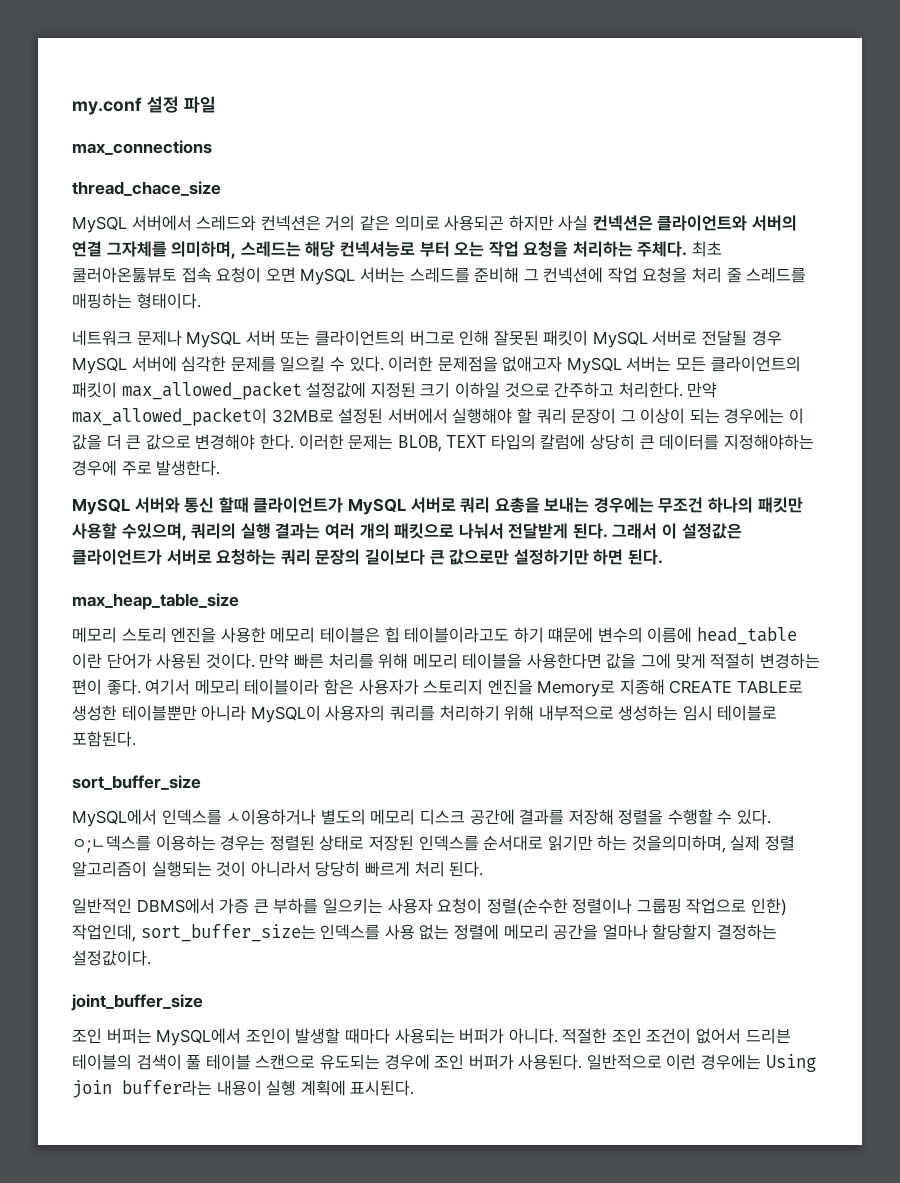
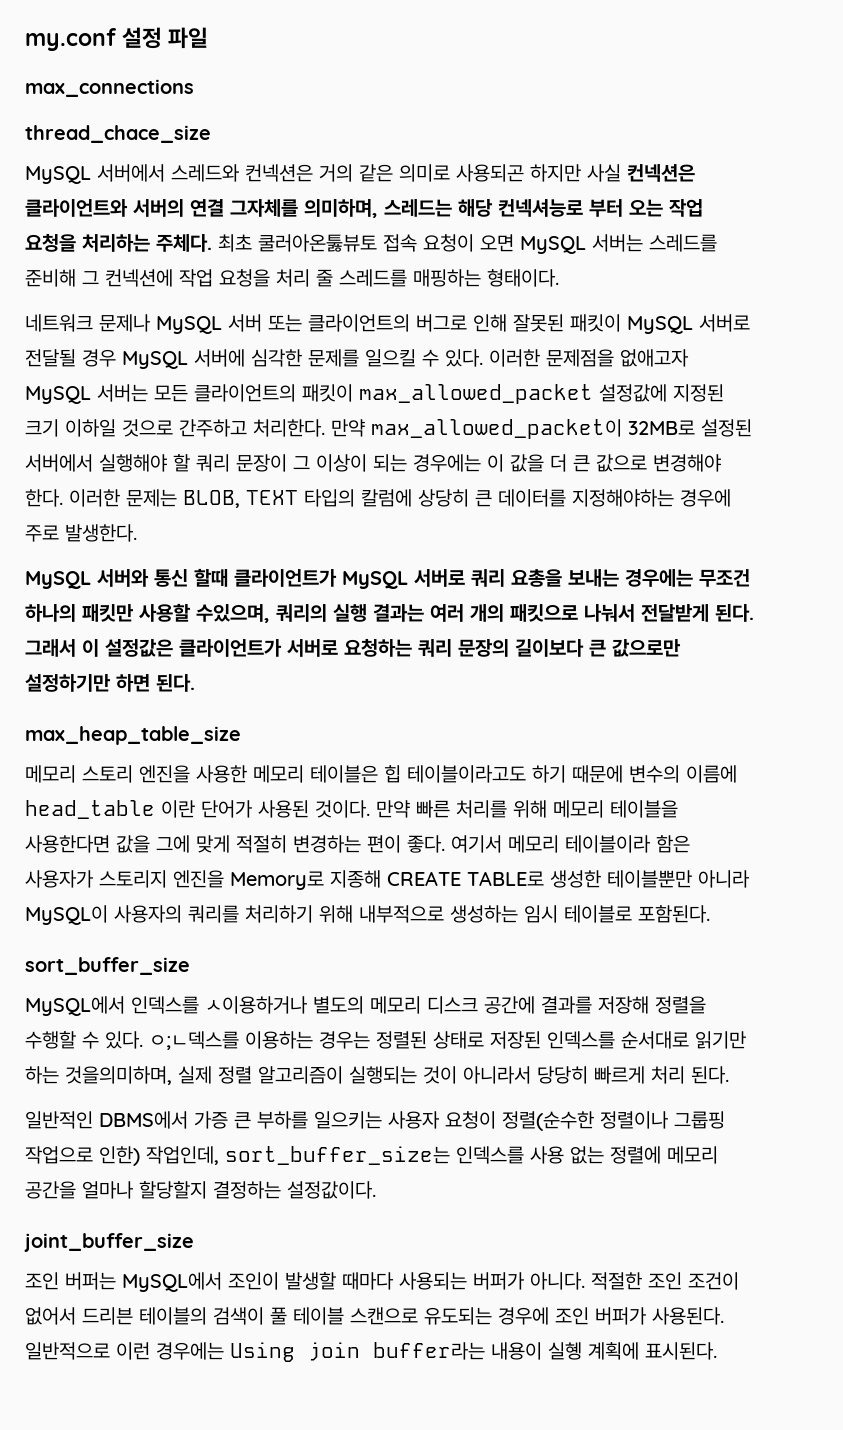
- 메모리 스토리 엔진을 사용한 메모리 테이블은 힙 테이블이라고도 하기 떄문에 변수의 이름에 head_table 이란 단어가 사용된 것이다.
+ 메모리 스토리 엔진을 사용한 메모리 테이블은 힙 테이블이라고도 하기 때문에 변수의 이름에 head_table 이란 단어가 사용된 것이다.

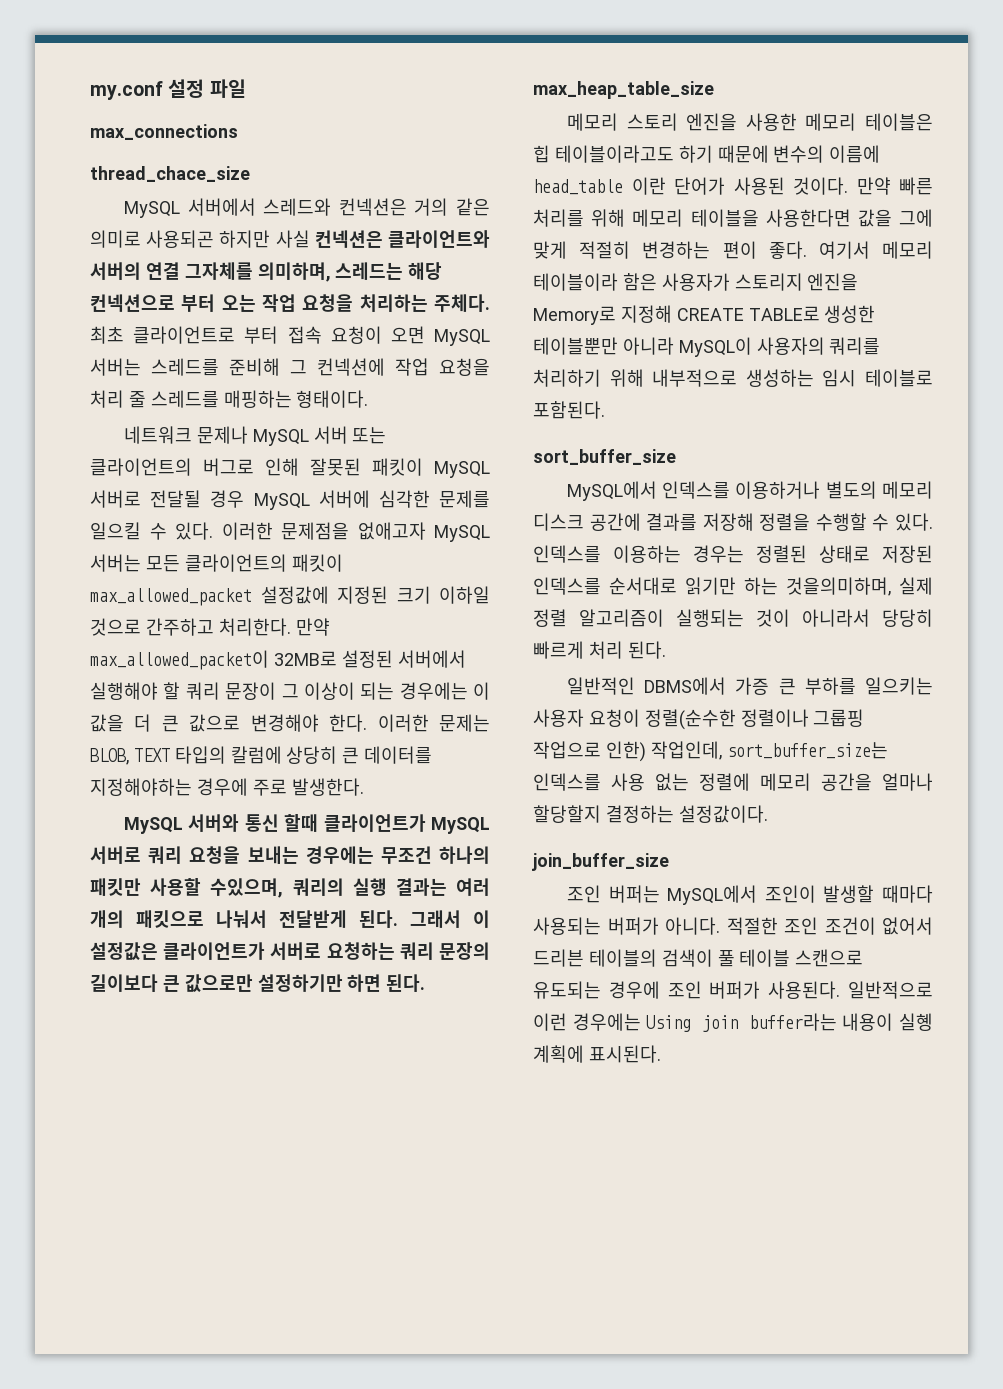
- MySQL 서버에서 스레드와 컨넥션은 거의 같은 의미로 사용되곤 하지만 사실 컨넥션은 클라이언트와 서버의 연결 그자체를 의미하며, 스레드는 해당 컨넥셔능로 부터 오는 작업 요청을 처리하는 주체다.
+ MySQL 서버에서 스레드와 컨넥션은 거의 같은 의미로 사용되곤 하지만 사실 컨넥션은 클라이언트와 서버의 연결 그자체를 의미하며, 스레드는 해당 컨넥션으로 부터 오는 작업 요청을 처리하는 주체다.
- 최초 쿨러아온툻뷰토 접속 요청이 오면 MySQL 서버는 스레드를 준비해 그 컨넥션에 작업 요청을 처리 줄 스레드를 매핑하는 형태이다.
+ 최초 클라이언트로 부터 접속 요청이 오면 MySQL 서버는 스레드를 준비해 그 컨넥션에 작업 요청을 처리 줄 스레드를 매핑하는 형태이다.
- MySQL 서버와 통신 할때 클라이언트가 MySQL 서버로 쿼리 요총을 보내는 경우에는 무조건 하나의 패킷만 사용할 수있으며, 쿼리의 실행 결과는 여러 개의 패킷으로 나눠서 전달받게 된다.
+ MySQL 서버와 통신 할때 클라이언트가 MySQL 서버로 쿼리 요청을 보내는 경우에는 무조건 하나의 패킷만 사용할 수있으며, 쿼리의 실행 결과는 여러 개의 패킷으로 나눠서 전달받게 된다.
- 여기서 메모리 테이블이라 함은 사용자가 스토리지 엔진을 Memory로 지종해 CREATE TABLE로 생성한 테이블뿐만 아니라 MySQL이 사용자의 쿼리를 처리하기 위해 내부적으로 생성하는 임시 테이블로 포함된다.
+ 여기서 메모리 테이블이라 함은 사용자가 스토리지 엔진을 Memory로 지정해 CREATE TABLE로 생성한 테이블뿐만 아니라 MySQL이 사용자의 쿼리를 처리하기 위해 내부적으로 생성하는 임시 테이블로 포함된다.
- MySQL에서 인덱스를 ㅅ이용하거나 별도의 메모리 디스크 공간에 결과를 저장해 정렬을 수행할 수 있다.
+ MySQL에서 인덱스를 이용하거나 별도의 메모리 디스크 공간에 결과를 저장해 정렬을 수행할 수 있다.
- ㅇ;ㄴ덱스를 이용하는 경우는 정렬된 상태로 저장된 인덱스를 순서대로 읽기만 하는 것을의미하며, 실제 정렬 알고리즘이 실행되는 것이 아니라서 당당히 빠르게 처리 된다.
+ 인덱스를 이용하는 경우는 정렬된 상태로 저장된 인덱스를 순서대로 읽기만 하는 것을의미하며, 실제 정렬 알고리즘이 실행되는 것이 아니라서 당당히 빠르게 처리 된다.
- joint_buffer_size
+ join_buffer_size

